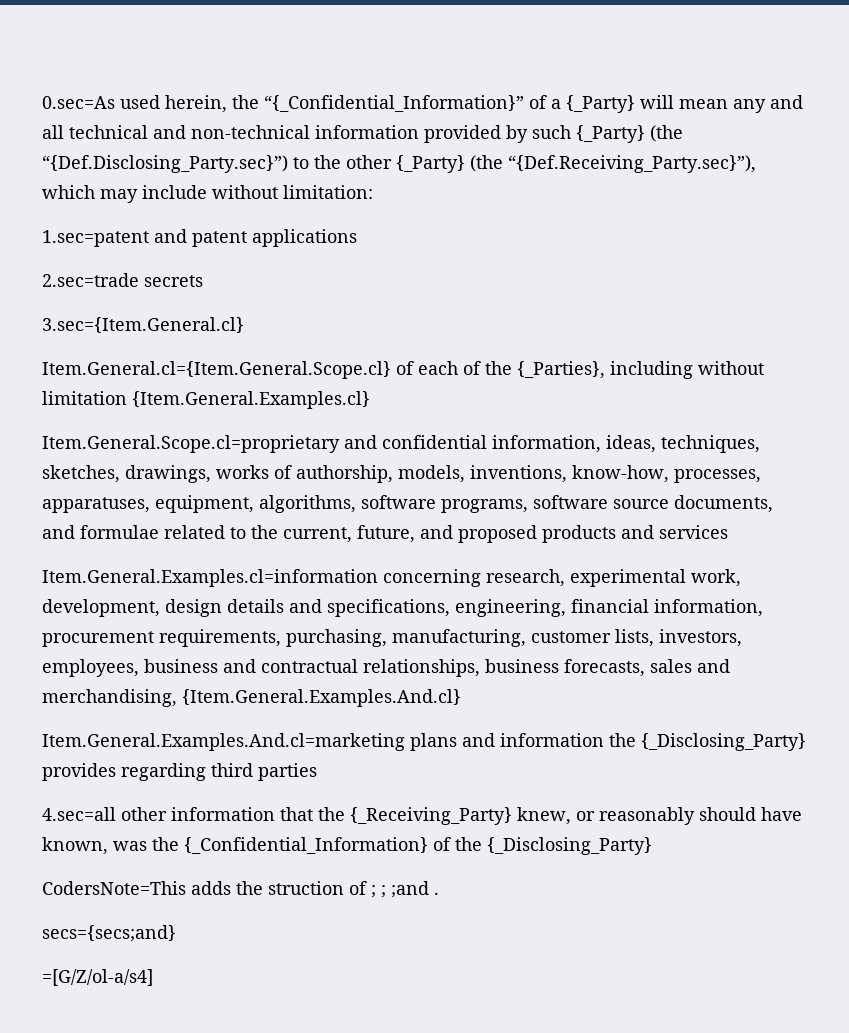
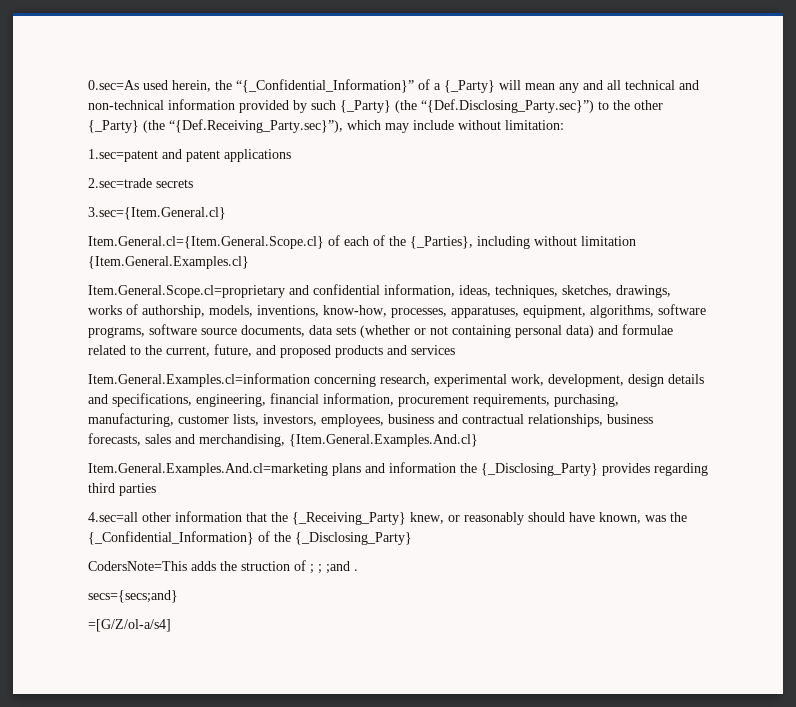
- Item.General.Scope.cl=proprietary and confidential information, ideas, techniques, sketches, drawings, works of authorship, models, inventions, know-how, processes, apparatuses, equipment, algorithms, software programs, software source documents, and formulae related to the current, future, and proposed products and services
+ Item.General.Scope.cl=proprietary and confidential information, ideas, techniques, sketches, drawings, works of authorship, models, inventions, know-how, processes, apparatuses, equipment, algorithms, software programs, software source documents, data sets (whether or not containing personal data) and formulae related to the current, future, and proposed products and services

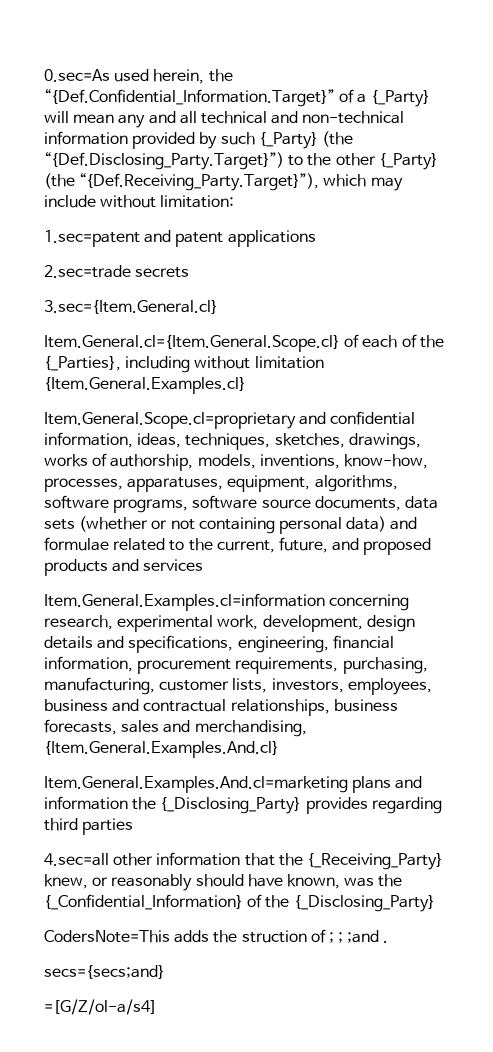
- 0.sec=As used herein, the “{_Confidential_Information}” of a {_Party} will mean any and all technical and non-technical information provided by such {_Party} (the “{Def.Disclosing_Party.sec}”) to the other {_Party} (the “{Def.Receiving_Party.sec}”), which may include without limitation:
+ 0.sec=As used herein, the “{Def.Confidential_Information.Target}” of a {_Party} will mean any and all technical and non-technical information provided by such {_Party} (the “{Def.Disclosing_Party.Target}”) to the other {_Party} (the “{Def.Receiving_Party.Target}”), which may include without limitation:

